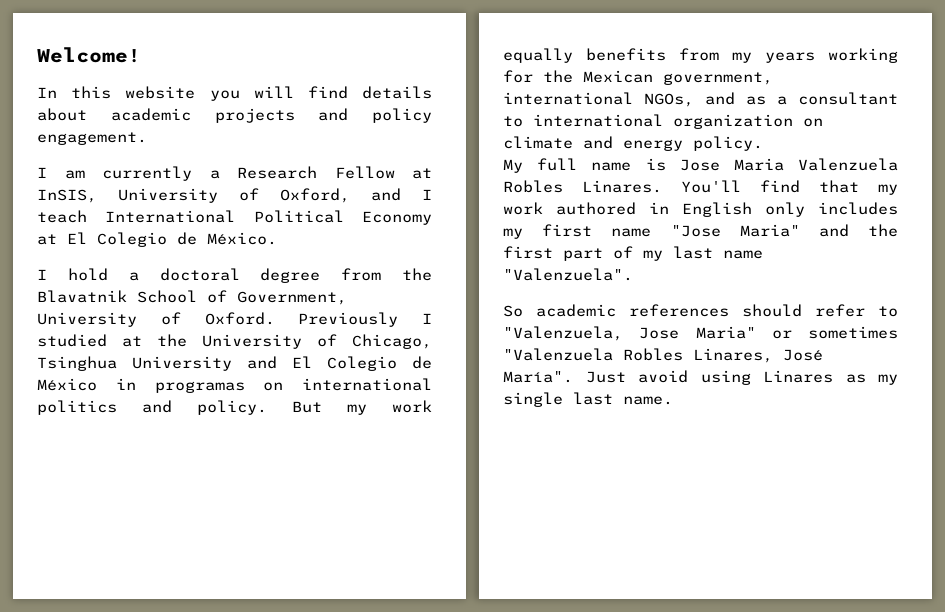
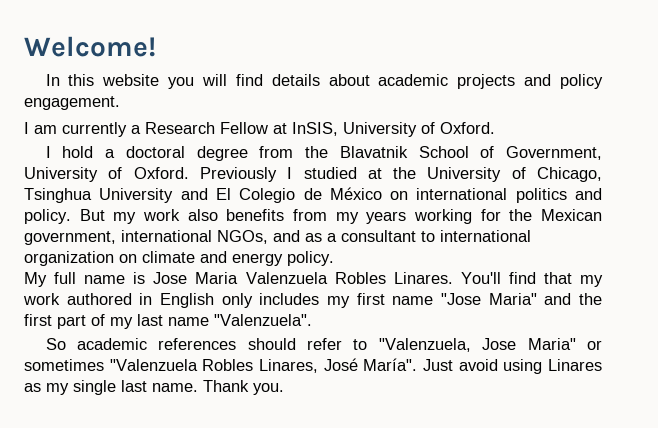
- I am currently a Research Fellow at InSIS, University of Oxford, and I teach International Political Economy at El Colegio de México.
+ I am currently a Research Fellow at InSIS, University of Oxford.
- Previously I studied at the University of Chicago, Tsinghua University and El Colegio de México in programas on international politics and policy.
+ Previously I studied at the University of Chicago, Tsinghua University and El Colegio de México on international politics and policy.
- But my work equally benefits from my years working for the Mexican government, international NGOs, and as a consultant to international organization on climate and energy policy.
+ But my work also benefits from my years working for the Mexican government, international NGOs, and as a consultant to international organization on climate and energy policy.
+ Thank you.

